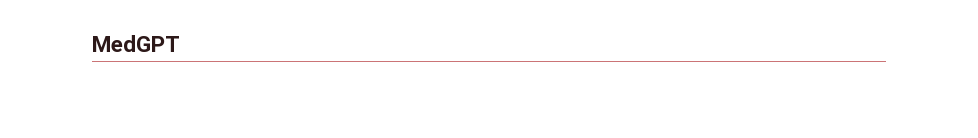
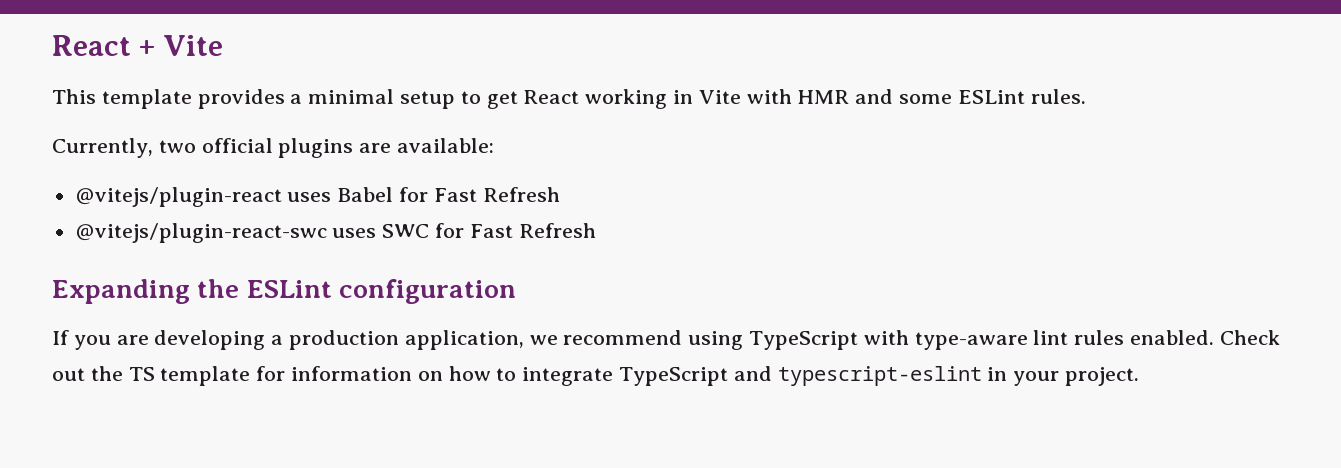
- MedGPT
+ React + Vite
+ This template provides a minimal setup to get React working in Vite with HMR and some ESLint rules.
+ Currently, two official plugins are available:
+ @vitejs/plugin-react uses Babel for Fast Refresh
+ @vitejs/plugin-react-swc uses SWC for Fast Refresh
+ Expanding the ESLint configuration
+ If you are developing a production application, we recommend using TypeScript with type-aware lint rules enabled. Check out the TS template for information on how to integrate TypeScript and typescript-eslint in your project.

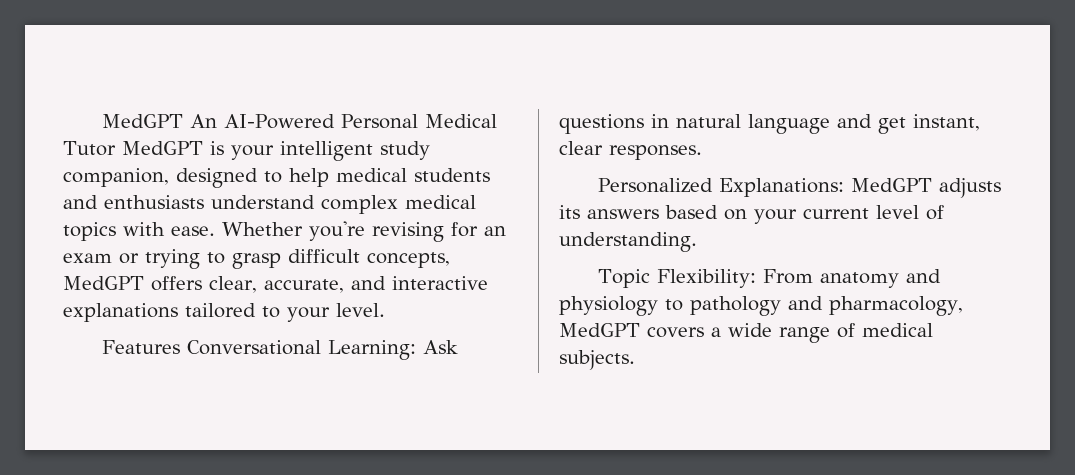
- React + Vite
- This template provides a minimal setup to get React working in Vite with HMR and some ESLint rules.
- Currently, two official plugins are available:
- @vitejs/plugin-react uses Babel for Fast Refresh
- @vitejs/plugin-react-swc uses SWC for Fast Refresh
- Expanding the ESLint configuration
- If you are developing a production application, we recommend using TypeScript with type-aware lint rules enabled. Check out the TS template for information on how to integrate TypeScript and typescript-eslint in your project.
+ MedGPT An AI-Powered Personal Medical Tutor MedGPT is your intelligent study companion, designed to help medical students and enthusiasts understand complex medical topics with ease. Whether you're revising for an exam or trying to grasp difficult concepts, MedGPT offers clear, accurate, and interactive explanations tailored to your level.
+ Features Conversational Learning: Ask questions in natural language and get instant, clear responses.
+ Personalized Explanations: MedGPT adjusts its answers based on your current level of understanding.
+ Topic Flexibility: From anatomy and physiology to pathology and pharmacology, MedGPT covers a wide range of medical subjects.

